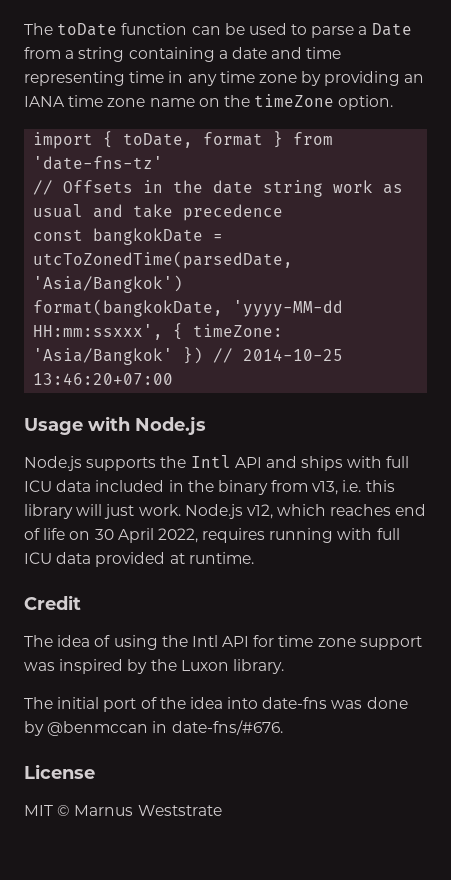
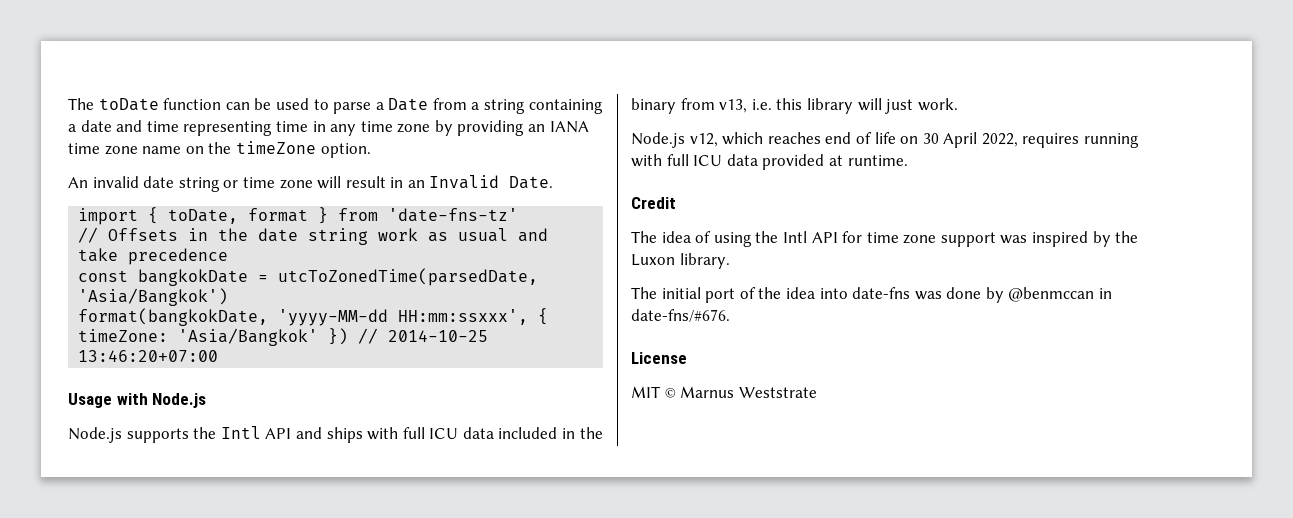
+ An invalid date string or time zone will result in an Invalid Date.
- Node.js supports the Intl API and ships with full ICU data included in the binary from v13, i.e. this library will just work. Node.js v12, which reaches end of life on 30 April 2022, requires running with full ICU data provided at runtime.
+ Node.js supports the Intl API and ships with full ICU data included in the binary from v13, i.e. this library will just work.
+ Node.js v12, which reaches end of life on 30 April 2022, requires running with full ICU data provided at runtime.

